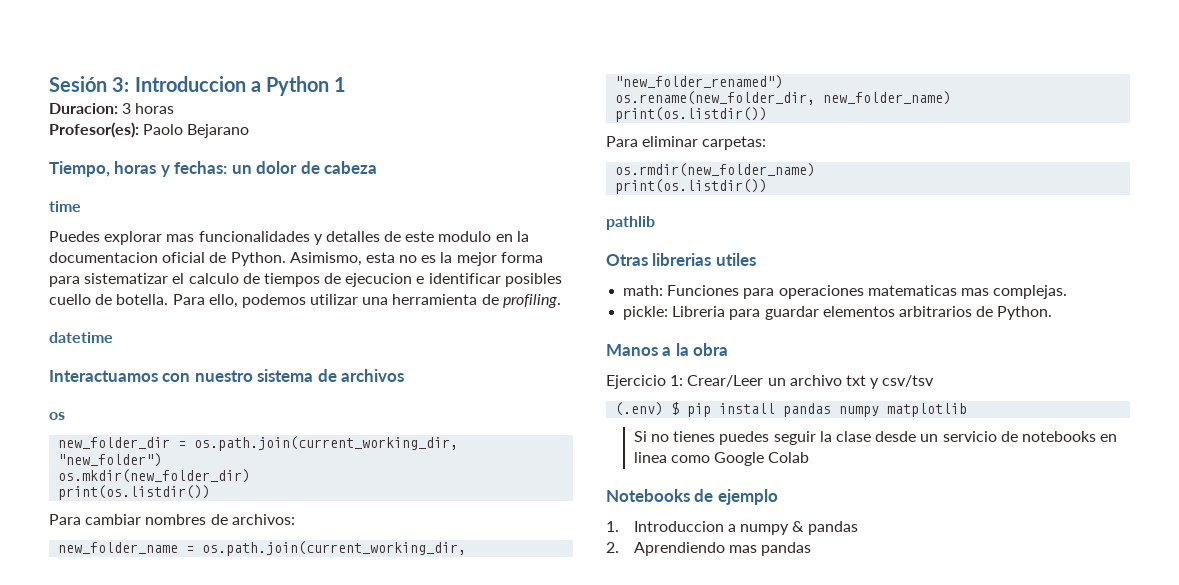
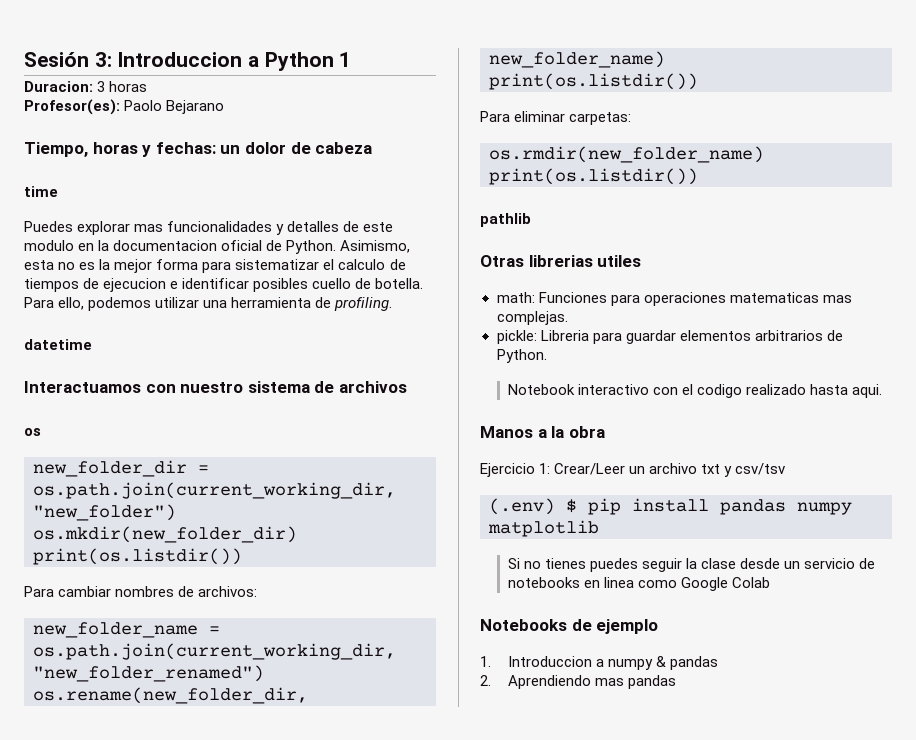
+ Notebook interactivo con el codigo realizado hasta aqui.

